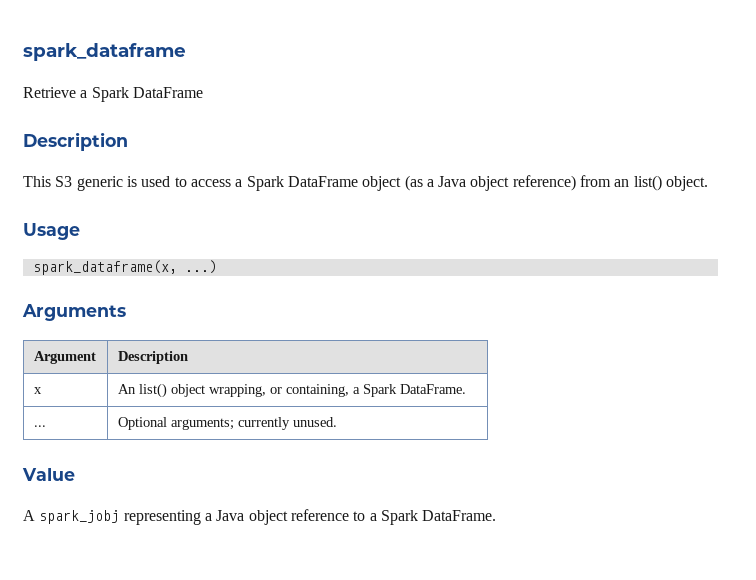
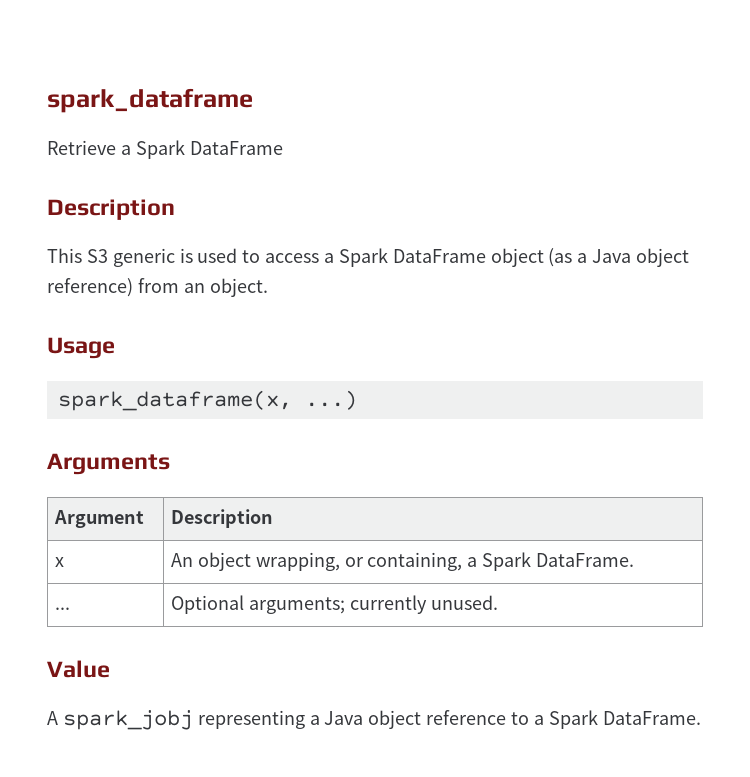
- This S3 generic is used to access a Spark DataFrame object (as a Java object reference) from an list() object.
+ This S3 generic is used to access a Spark DataFrame object (as a Java object reference) from an object.
- x | An list() object wrapping, or containing, a Spark DataFrame.
+ x | An object wrapping, or containing, a Spark DataFrame.

